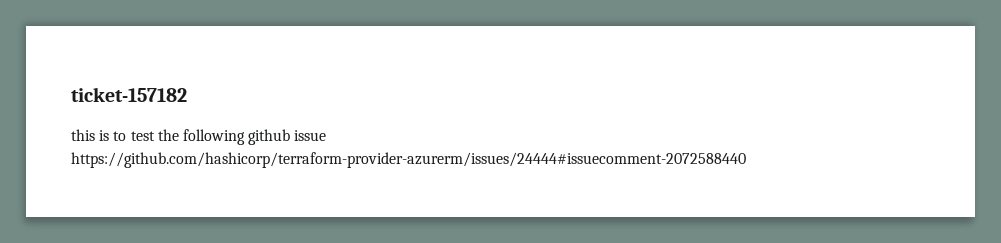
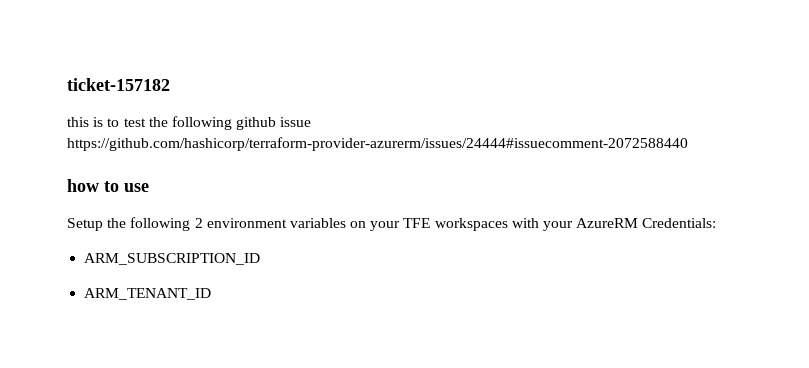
+ how to use
+ Setup the following 2 environment variables on your TFE workspaces with your AzureRM Credentials:
+ ARM_SUBSCRIPTION_ID
+ ARM_TENANT_ID

